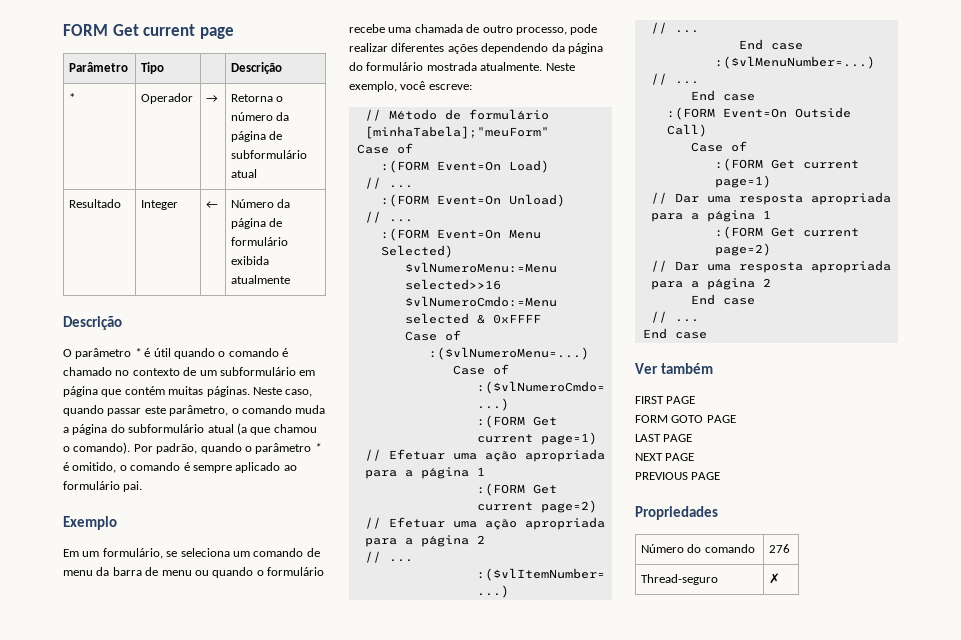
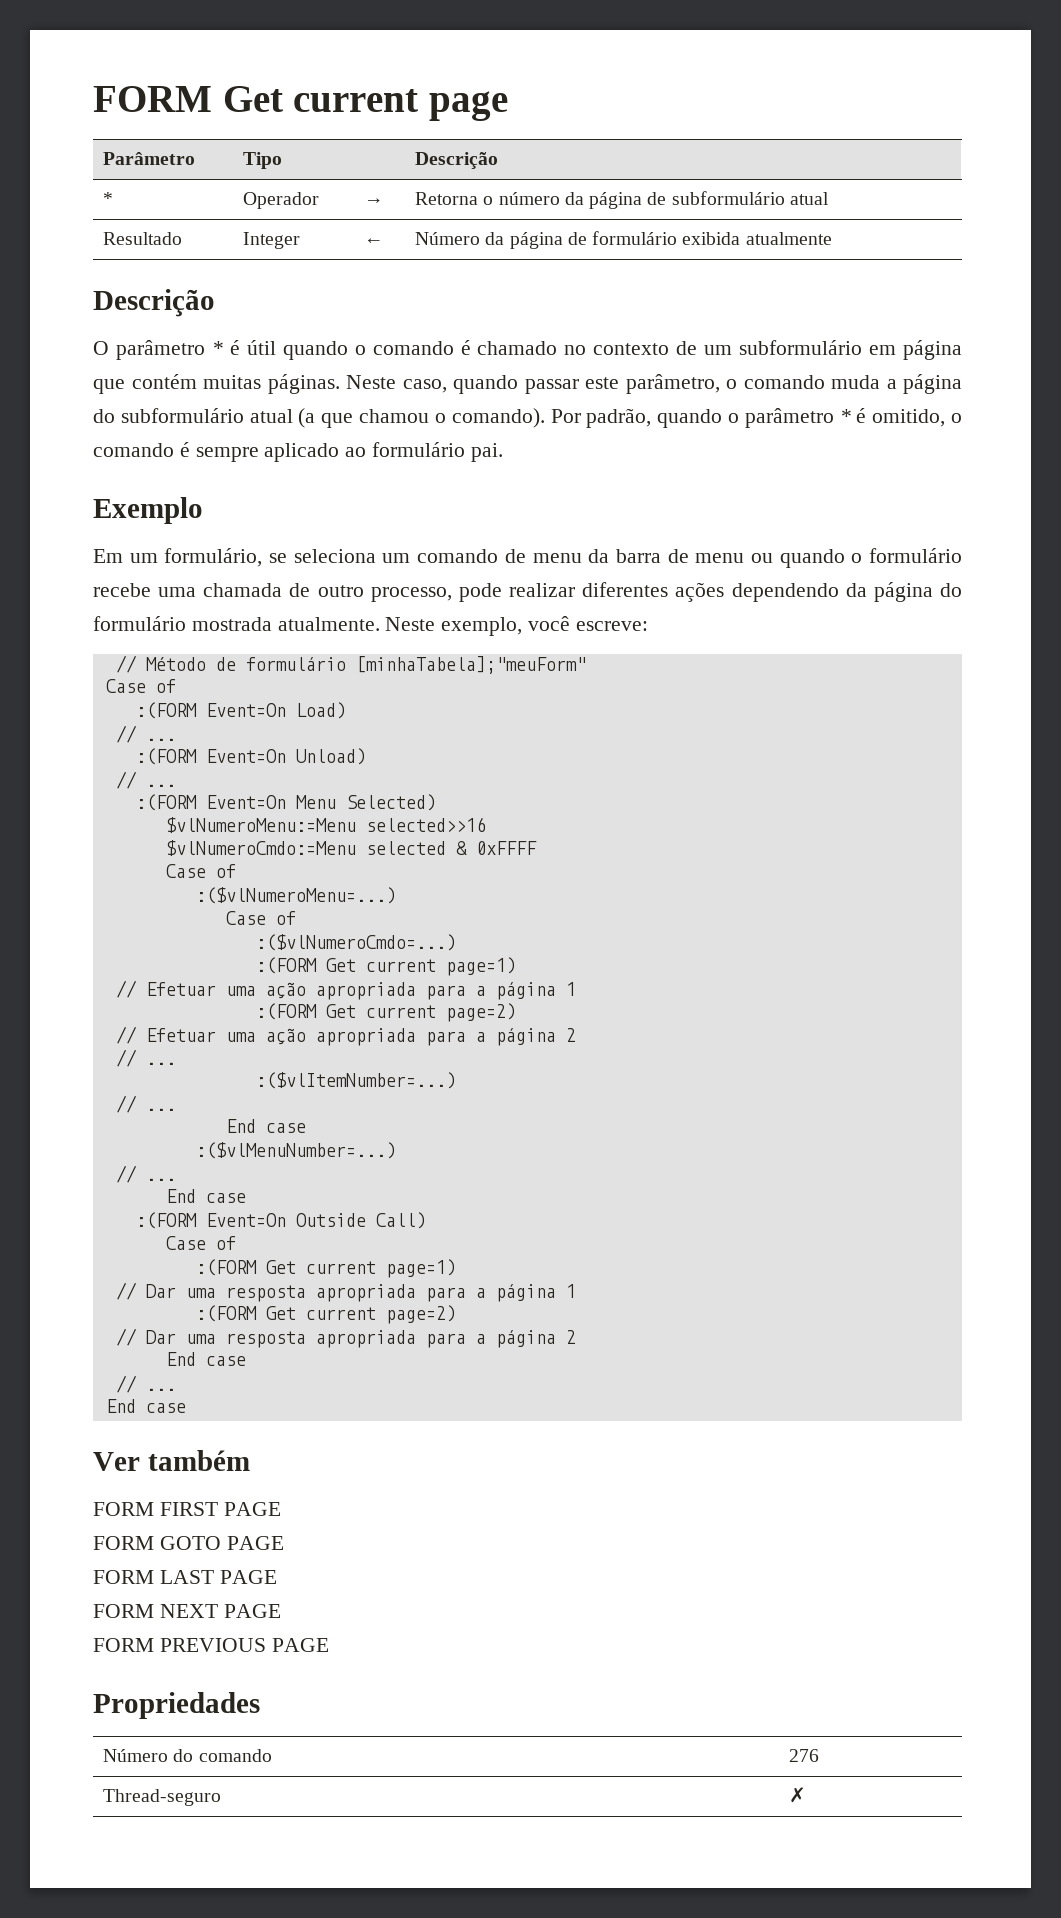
- FIRST PAGE
+ FORM FIRST PAGE
- LAST PAGE
+ FORM LAST PAGE
- NEXT PAGE
+ FORM NEXT PAGE
- PREVIOUS PAGE
+ FORM PREVIOUS PAGE

